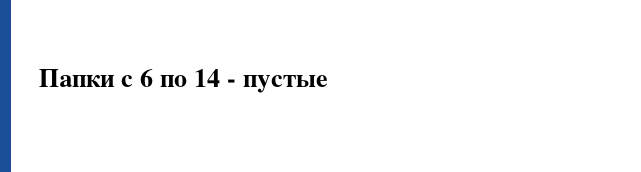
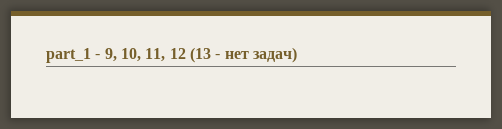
- Папки с 6 по 14 - пустые
+ part_1 - 9, 10, 11, 12 (13 - нет задач)

